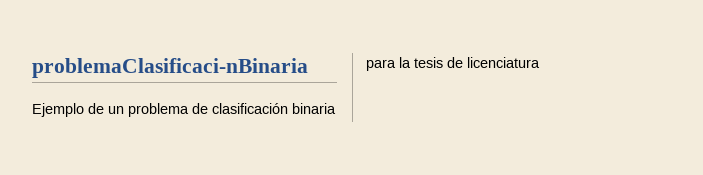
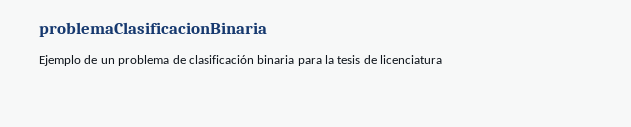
- problemaClasificaci-nBinaria
+ problemaClasificacionBinaria

